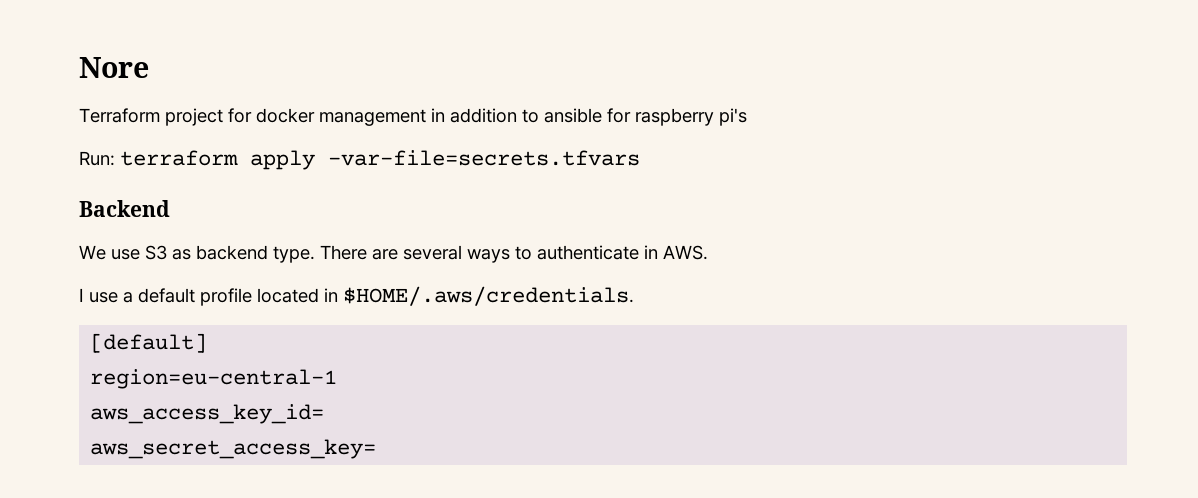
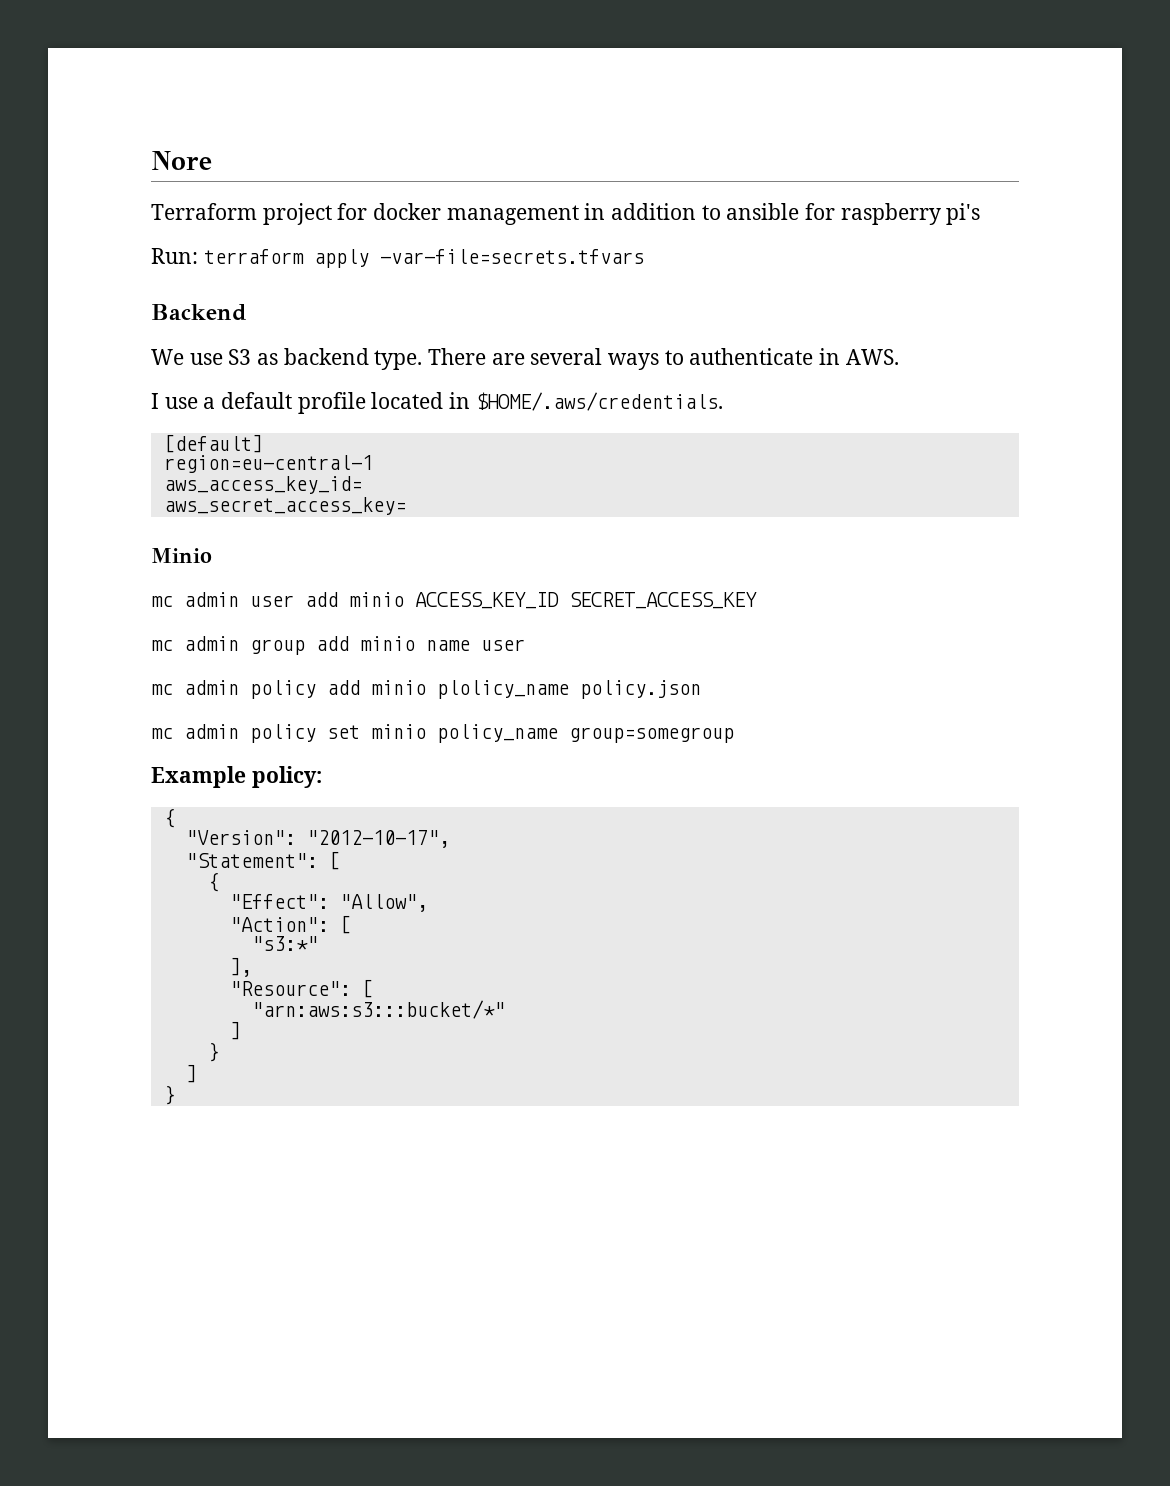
+ Minio
+ mc admin user add minio ACCESS_KEY_ID SECRET_ACCESS_KEY
+ mc admin group add minio name user
+ mc admin policy add minio plolicy_name policy.json
+ mc admin policy set minio policy_name group=somegroup
+ Example policy:
+ {
+ "Version": "2012-10-17",
+ "Statement": [
+ {
+ "Effect": "Allow",
+ "Action": [
+ "s3:*"
+ ],
+ "Resource": [
+ "arn:aws:s3:::bucket/*"
+ ]
+ }
+ ]
+ }

